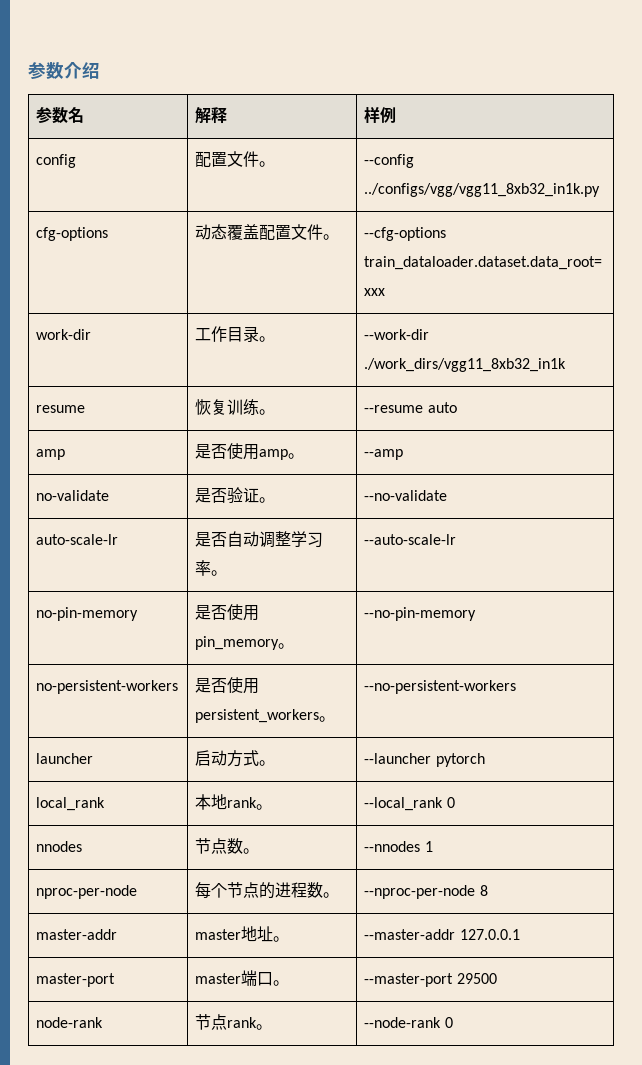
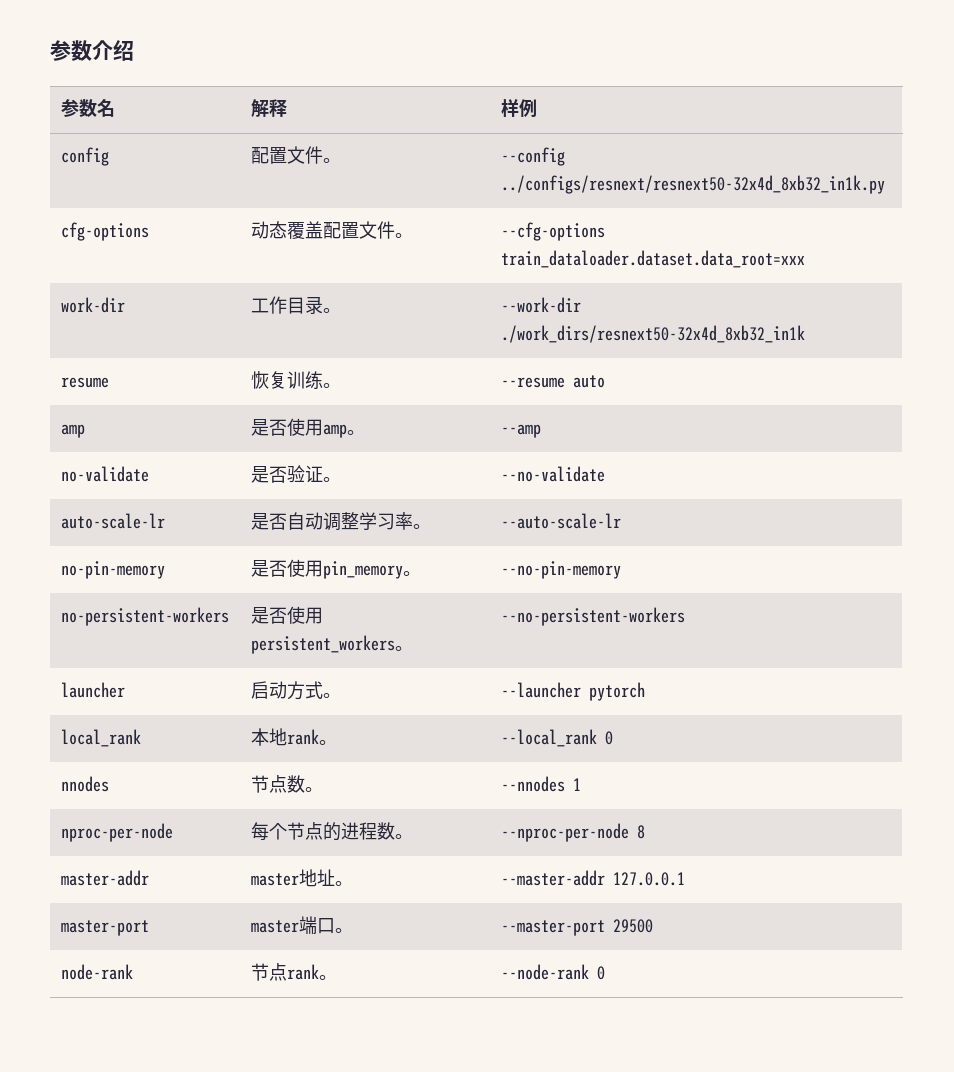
- config | 配置文件。 | --config ../configs/vgg/vgg11_8xb32_in1k.py
+ config | 配置文件。 | --config ../configs/resnext/resnext50-32x4d_8xb32_in1k.py
- work-dir | 工作目录。 | --work-dir ./work_dirs/vgg11_8xb32_in1k
+ work-dir | 工作目录。 | --work-dir ./work_dirs/resnext50-32x4d_8xb32_in1k

